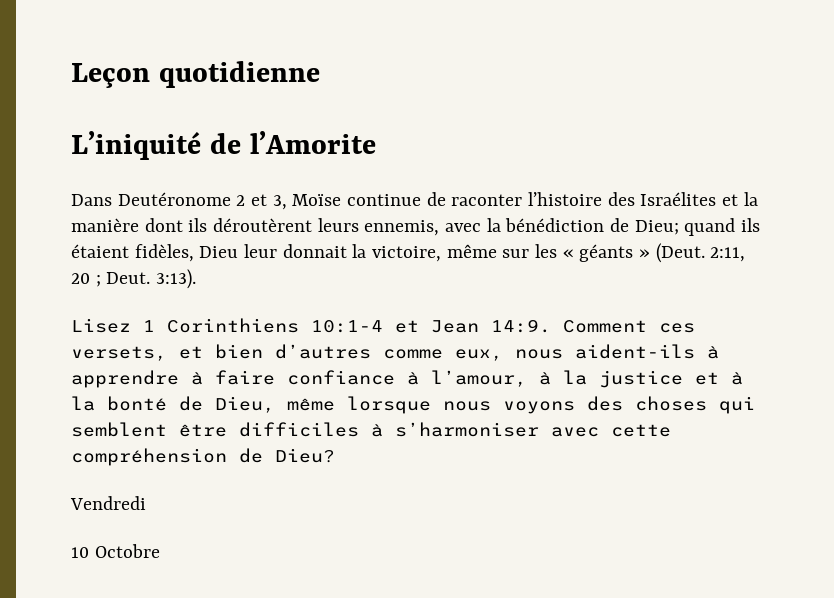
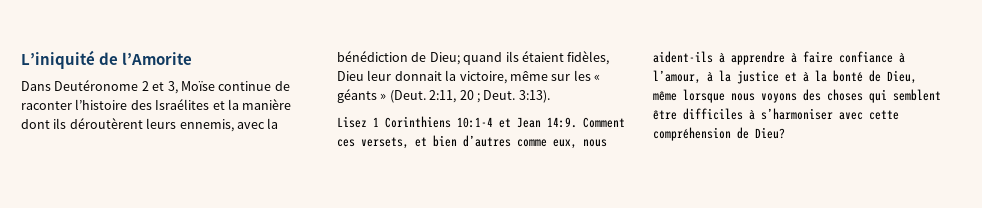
- Leçon quotidienne
- Vendredi
- 10 Octobre

